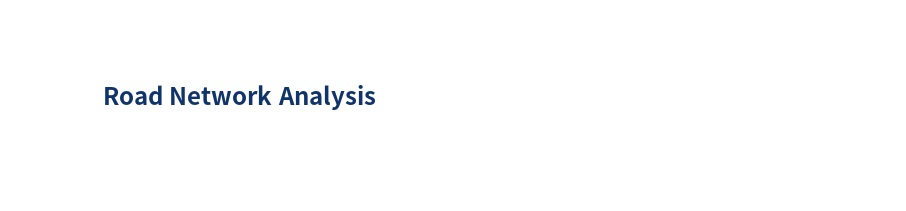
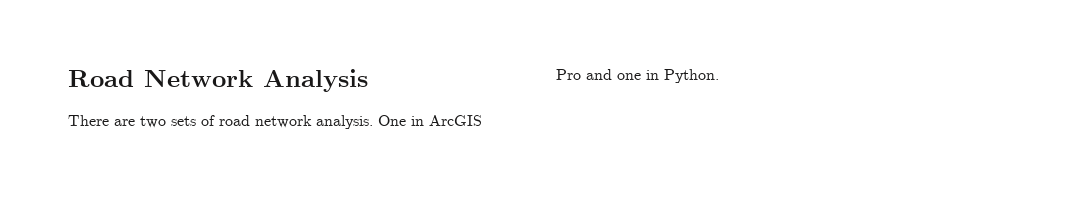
+ There are two sets of road network analysis. One in ArcGIS Pro and one in Python.

